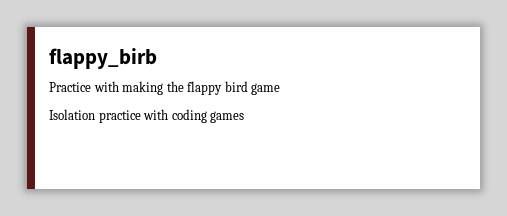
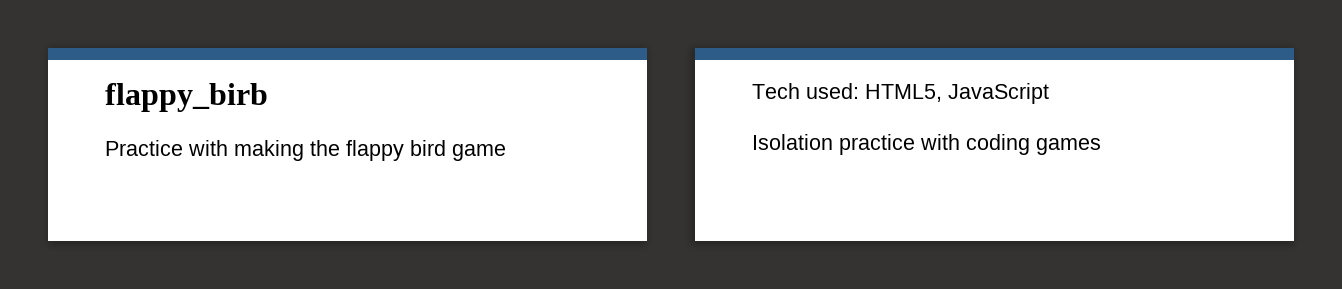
+ Tech used: HTML5, JavaScript

